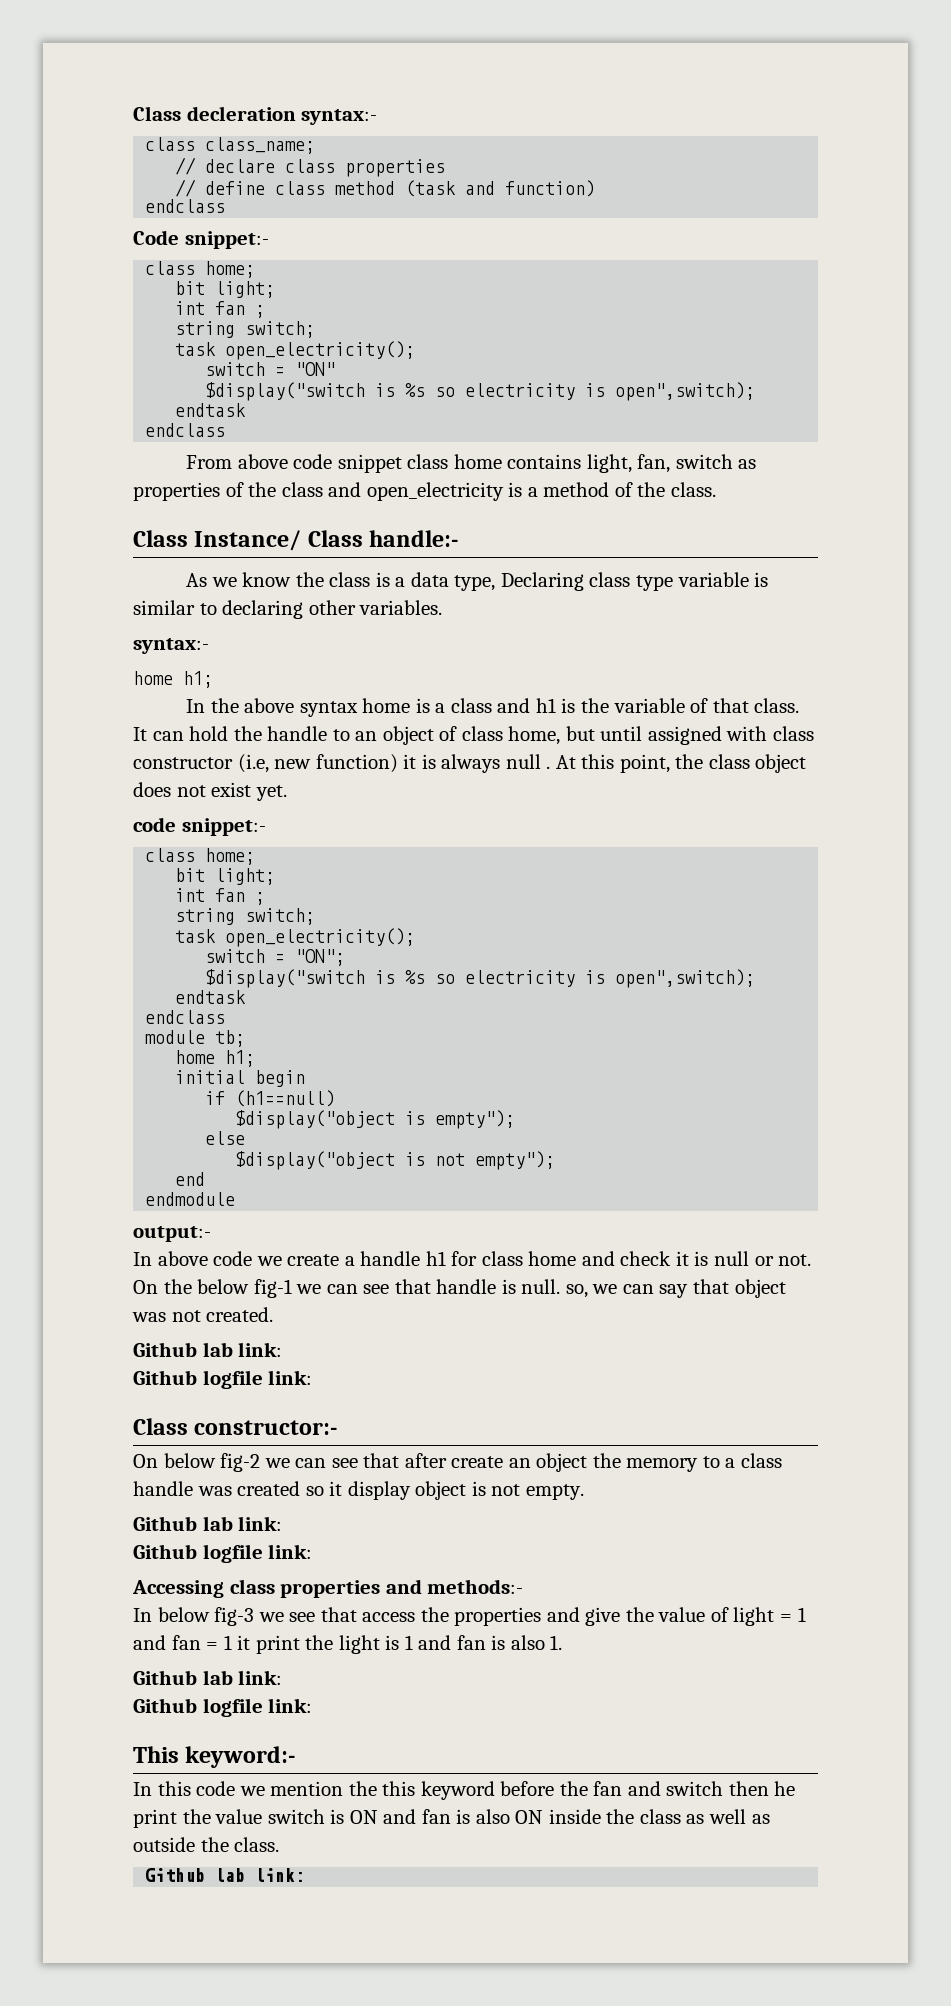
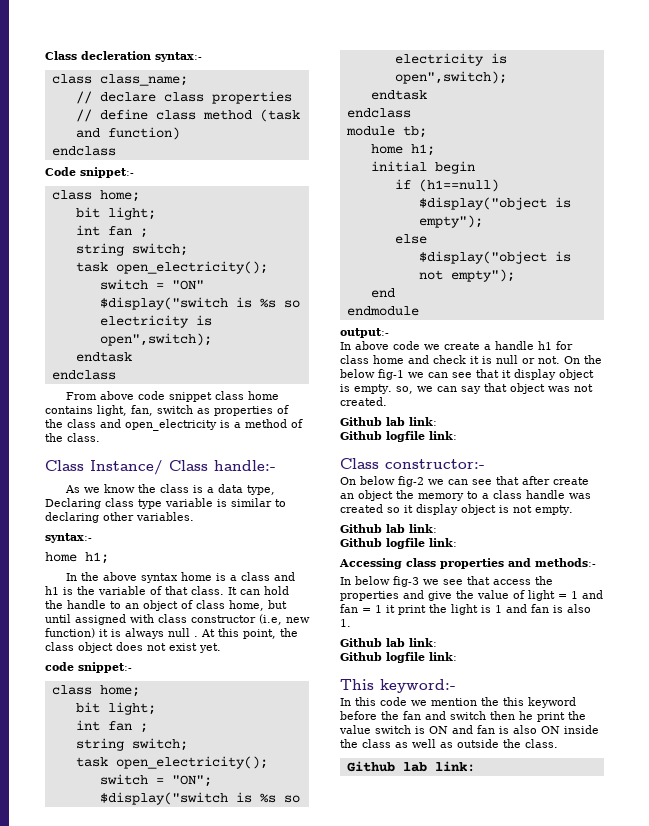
- On the below fig-1 we can see that handle is null. so, we can say that object was not created.
+ On the below fig-1 we can see that it display object is empty. so, we can say that object was not created.

